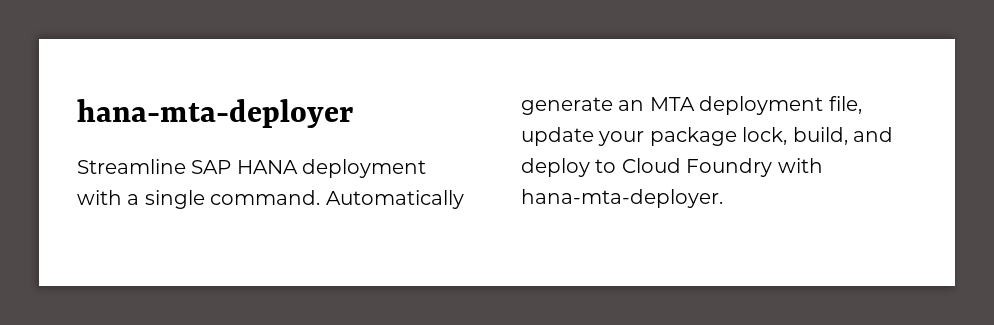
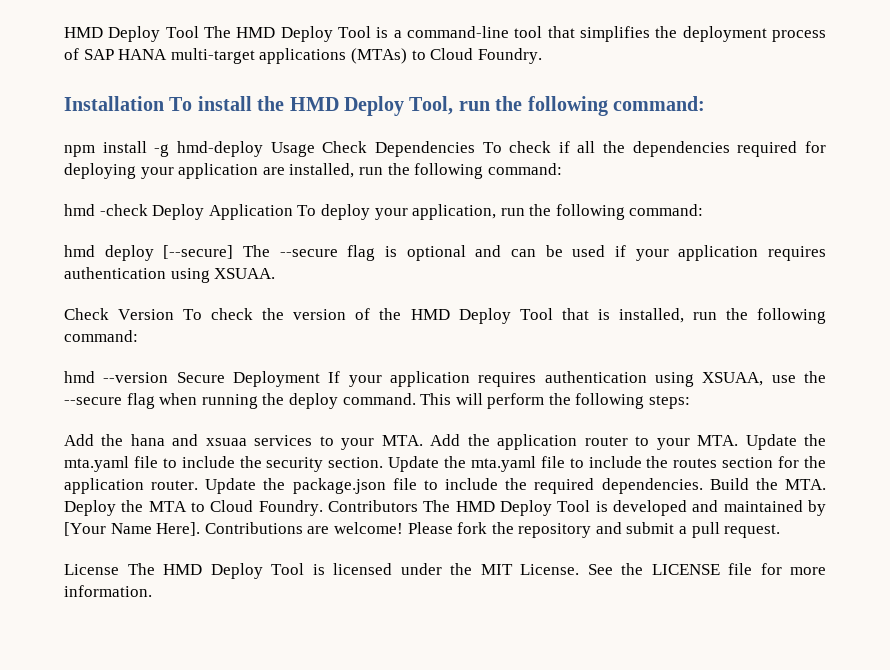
- hana-mta-deployer
- Streamline SAP HANA deployment with a single command. Automatically generate an MTA deployment file, update your package lock, build, and deploy to Cloud Foundry with hana-mta-deployer.
+ HMD Deploy Tool The HMD Deploy Tool is a command-line tool that simplifies the deployment process of SAP HANA multi-target applications (MTAs) to Cloud Foundry.
+ Installation To install the HMD Deploy Tool, run the following command:
+ npm install -g hmd-deploy Usage Check Dependencies To check if all the dependencies required for deploying your application are installed, run the following command:
+ hmd -check Deploy Application To deploy your application, run the following command:
+ hmd deploy [--secure] The --secure flag is optional and can be used if your application requires authentication using XSUAA.
+ Check Version To check the version of the HMD Deploy Tool that is installed, run the following command:
+ hmd --version Secure Deployment If your application requires authentication using XSUAA, use the --secure flag when running the deploy command. This will perform the following steps:
+ Add the hana and xsuaa services to your MTA. Add the application router to your MTA. Update the mta.yaml file to include the security section. Update the mta.yaml file to include the routes section for the application router. Update the package.json file to include the required dependencies. Build the MTA. Deploy the MTA to Cloud Foundry. Contributors The HMD Deploy Tool is developed and maintained by [Your Name Here]. Contributions are welcome! Please fork the repository and submit a pull request.
+ License The HMD Deploy Tool is licensed under the MIT License. See the LICENSE file for more information.

